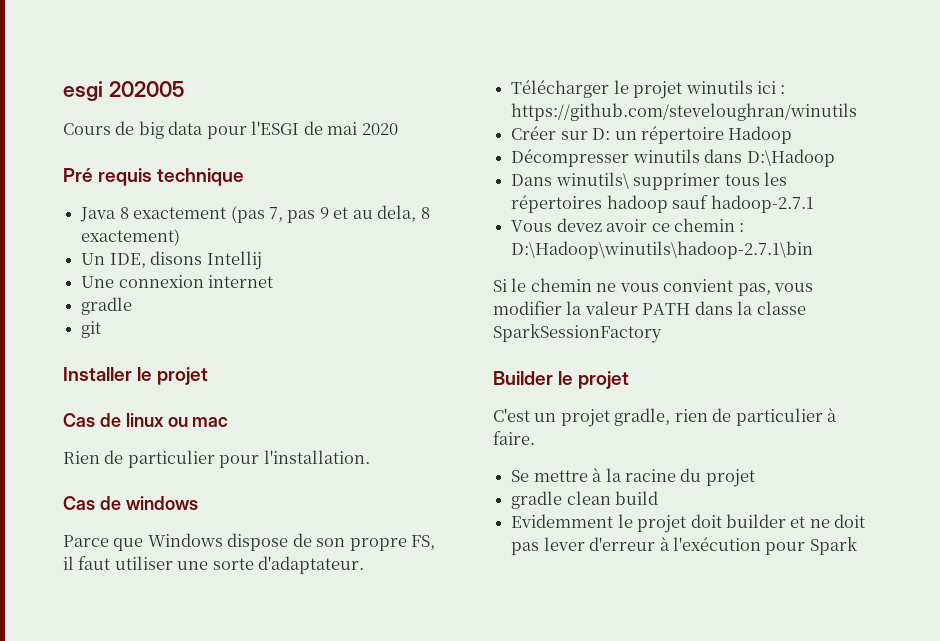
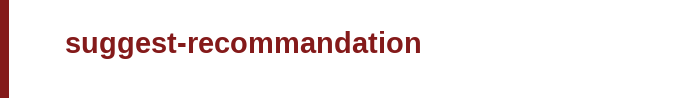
- esgi 202005
- Cours de big data pour l'ESGI de mai 2020
- Pré requis technique
- Java 8 exactement (pas 7, pas 9 et au dela, 8 exactement)
- Un IDE, disons Intellij
- Une connexion internet
- gradle
- git
- Installer le projet
- Cas de linux ou mac
- Rien de particulier pour l'installation.
- Cas de windows
- Parce que Windows dispose de son propre FS, il faut utiliser une sorte d'adaptateur.
- Télécharger le projet winutils ici : https://github.com/steveloughran/winutils
- Créer sur D: un répertoire Hadoop
- Décompresser winutils dans D:\Hadoop
- Dans winutils\ supprimer tous les répertoires hadoop sauf hadoop-2.7.1
- Vous devez avoir ce chemin : D:\Hadoop\winutils\hadoop-2.7.1\bin
- Si le chemin ne vous convient pas, vous modifier la valeur PATH dans la classe SparkSessionFactory
- Builder le projet
- C'est un projet gradle, rien de particulier à faire.
- Se mettre à la racine du projet
- gradle clean build
- Evidemment le projet doit builder et ne doit pas lever d'erreur à l'exécution pour Spark
+ suggest-recommandation

